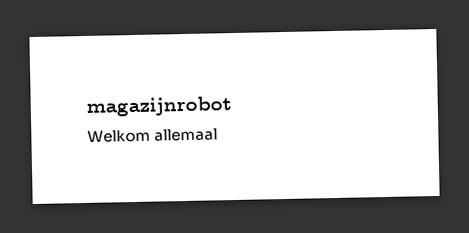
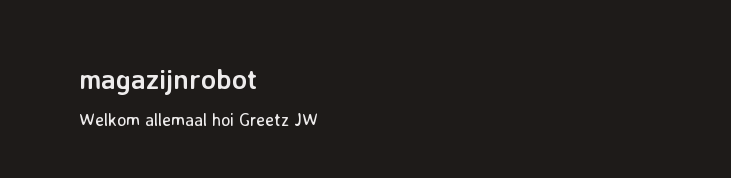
- Welkom allemaal
+ Welkom allemaal hoi Greetz JW

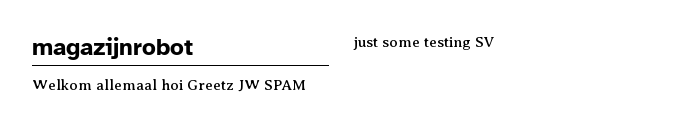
- Welkom allemaal hoi Greetz JW
+ Welkom allemaal hoi Greetz JW SPAM just some testing SV

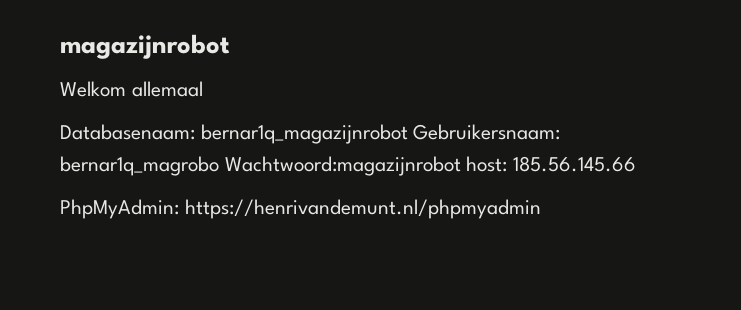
- Welkom allemaal hoi Greetz JW SPAM just some testing SV
+ Welkom allemaal
+ Databasenaam: bernar1q_magazijnrobot Gebruikersnaam: bernar1q_magrobo Wachtwoord:magazijnrobot host: 185.56.145.66
+ PhpMyAdmin: https://henrivandemunt.nl/phpmyadmin

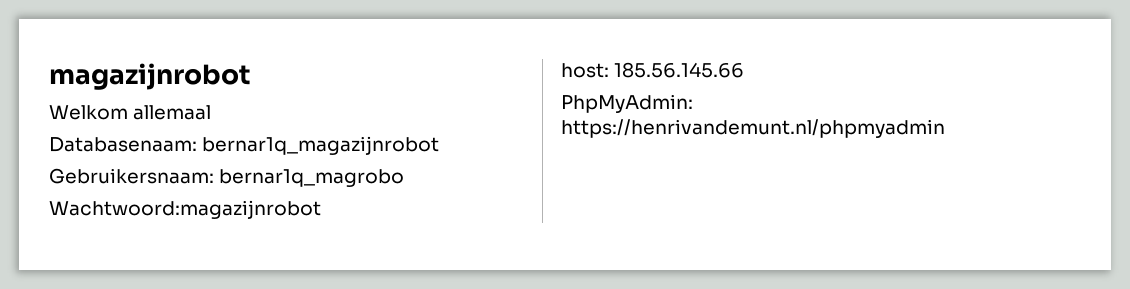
- Databasenaam: bernar1q_magazijnrobot Gebruikersnaam: bernar1q_magrobo Wachtwoord:magazijnrobot host: 185.56.145.66
+ Databasenaam: bernar1q_magazijnrobot
+ Gebruikersnaam: bernar1q_magrobo
+ Wachtwoord:magazijnrobot
+ host: 185.56.145.66

